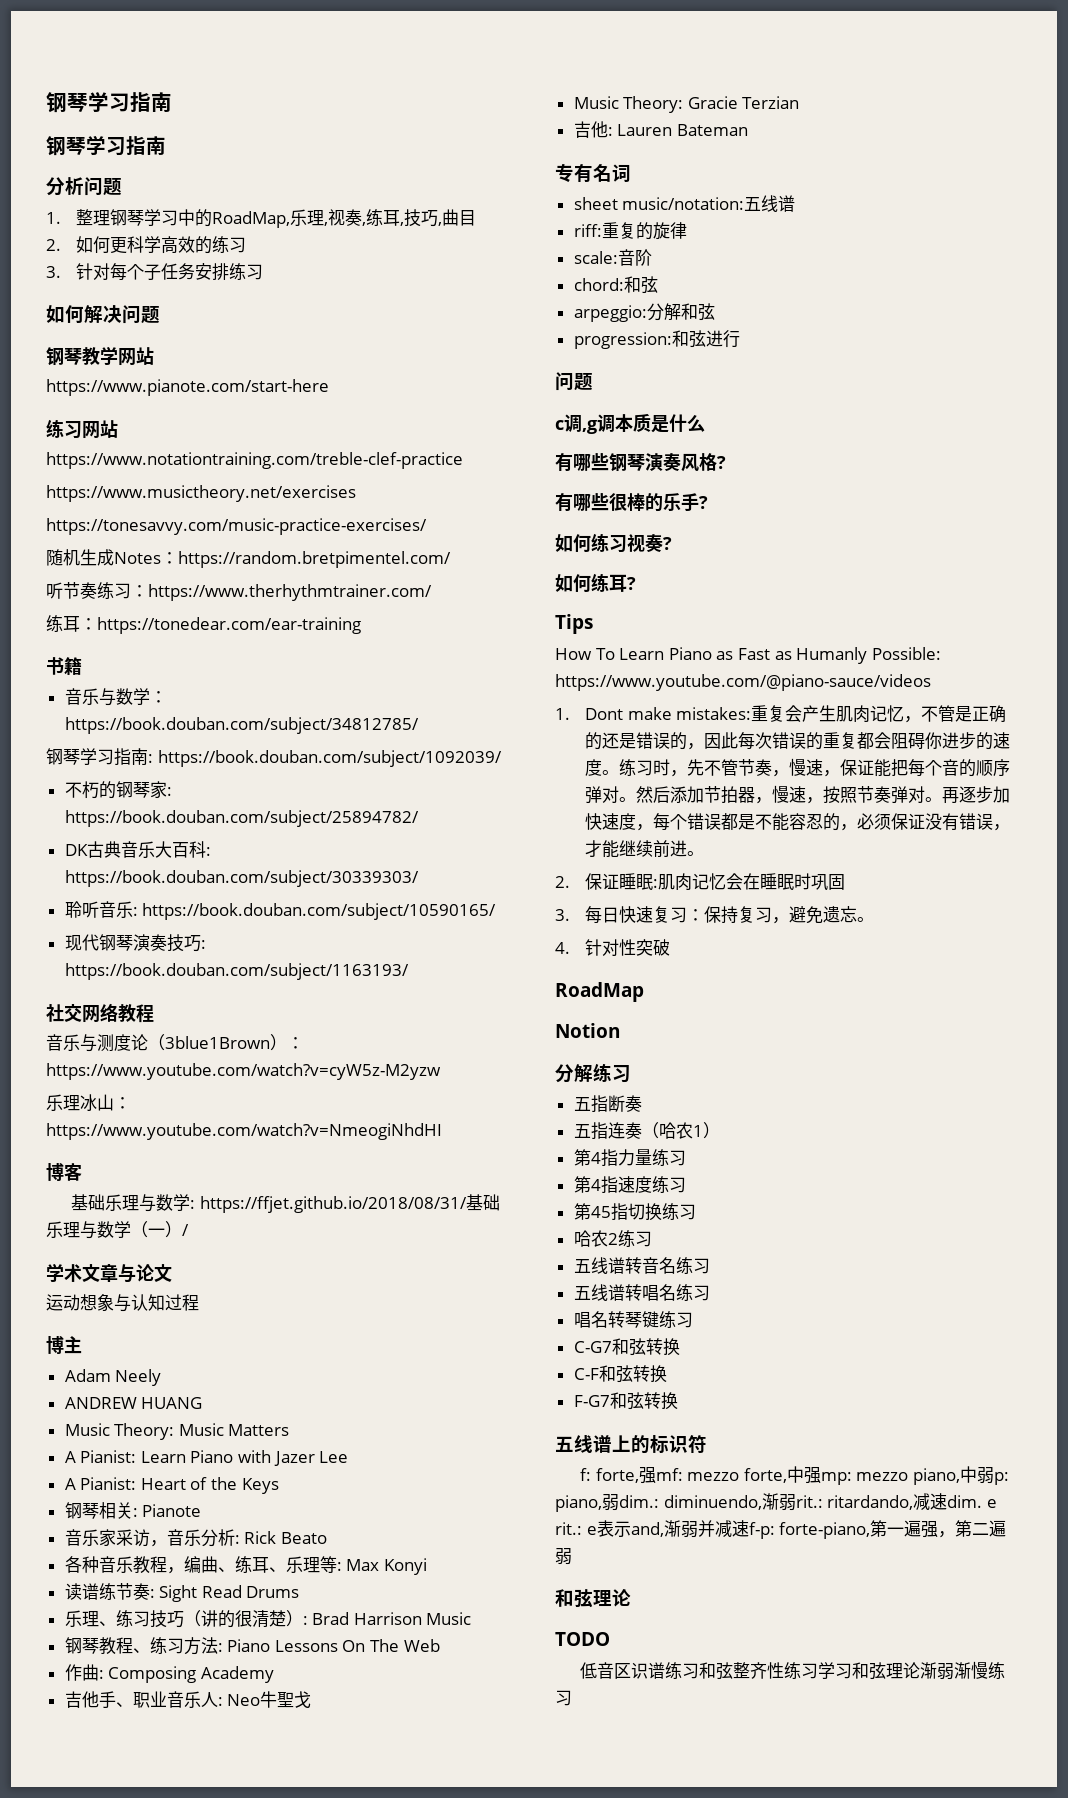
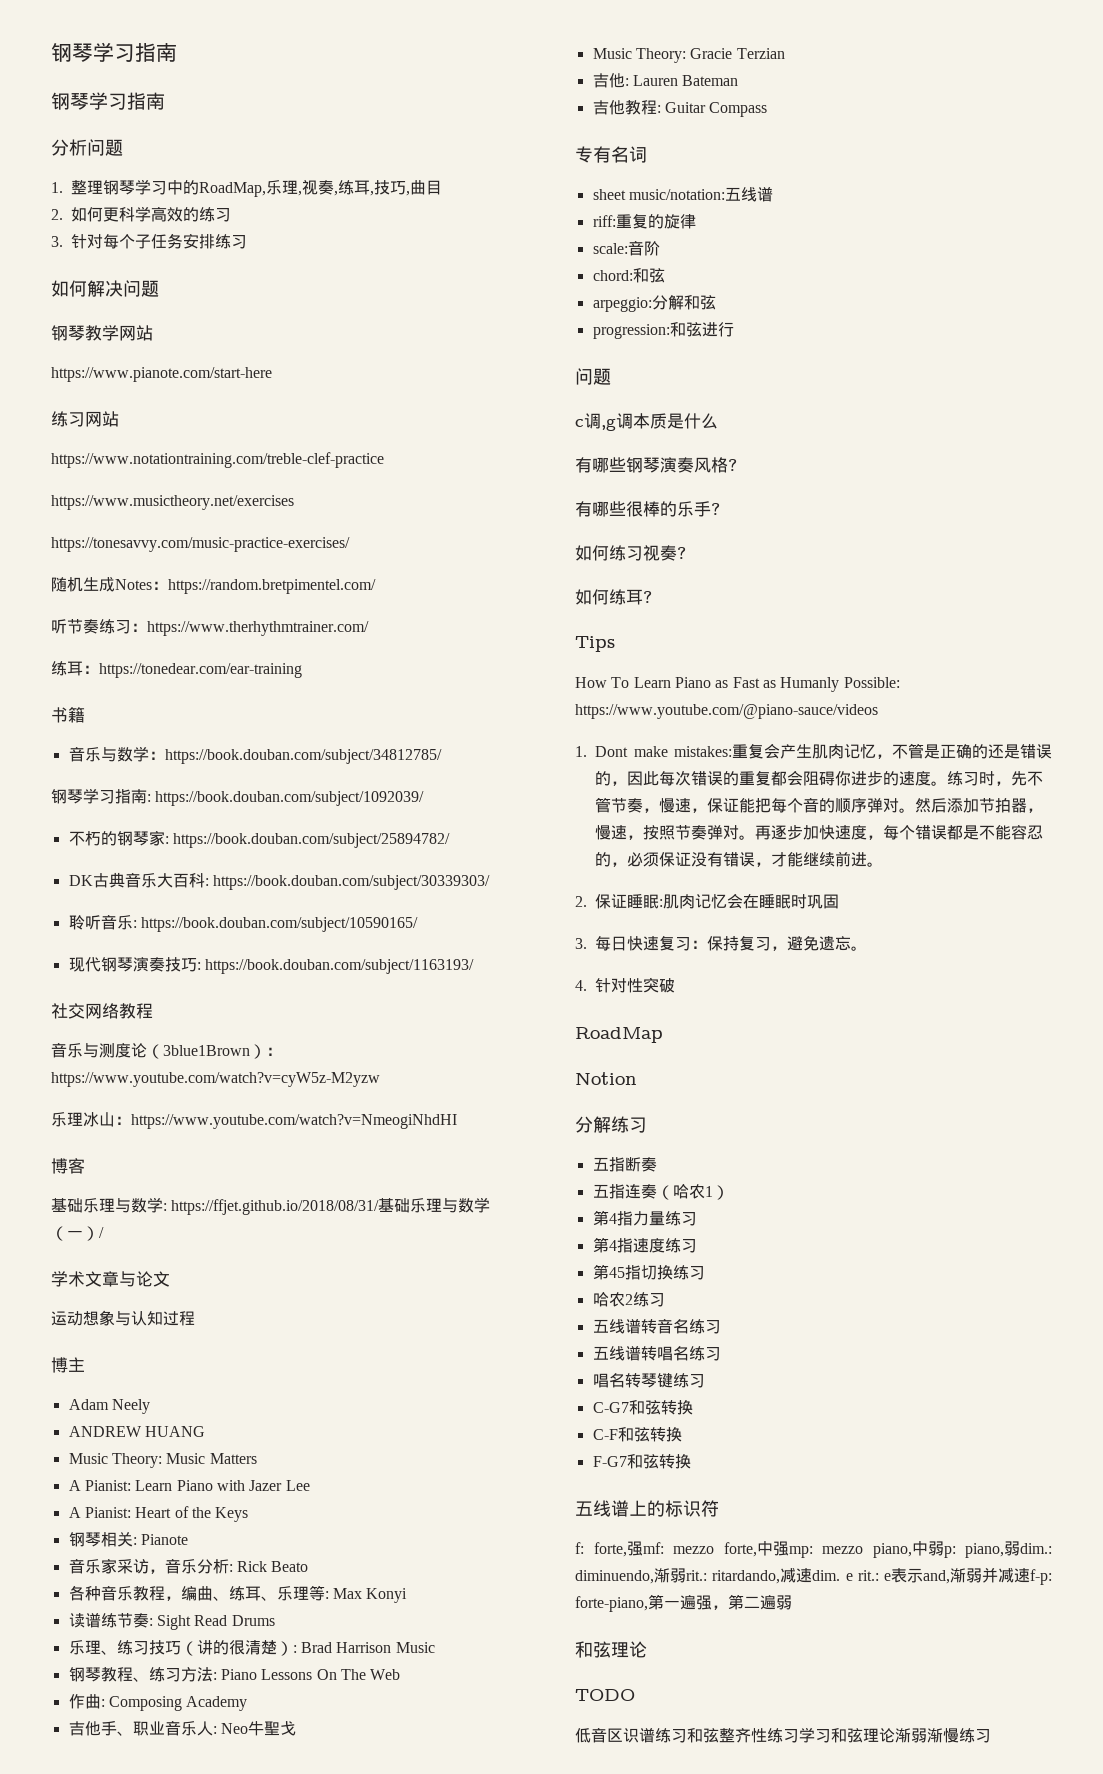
+ 吉他教程: Guitar Compass

